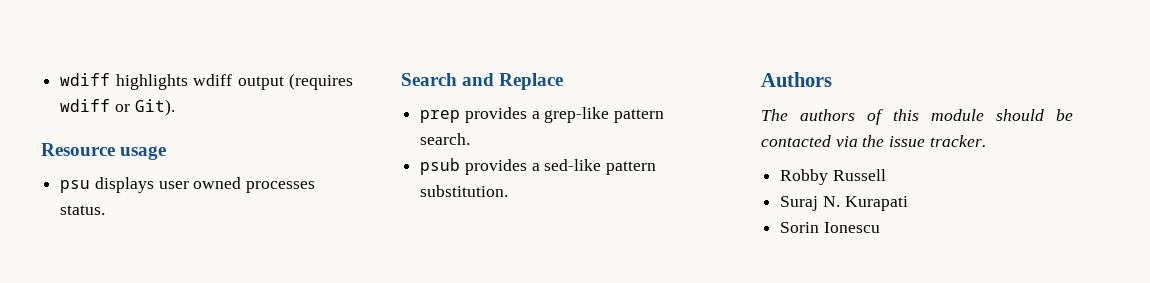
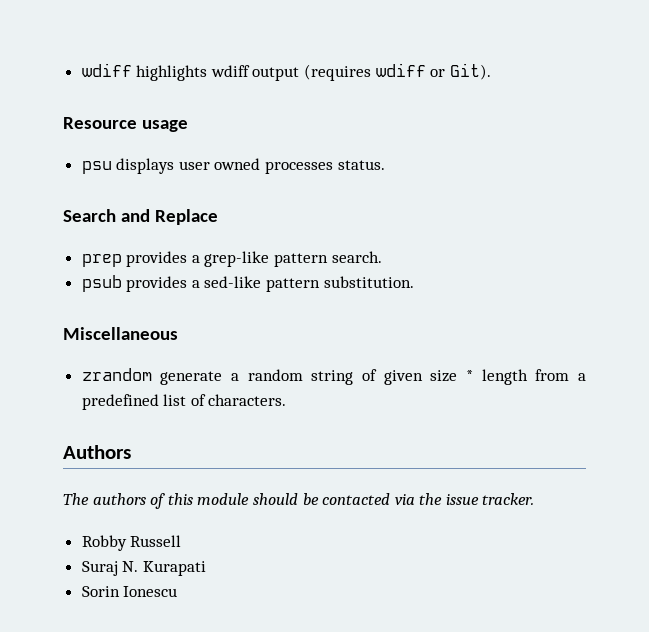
+ Miscellaneous
+ zrandom generate a random string of given size * length from a predefined list of characters.

